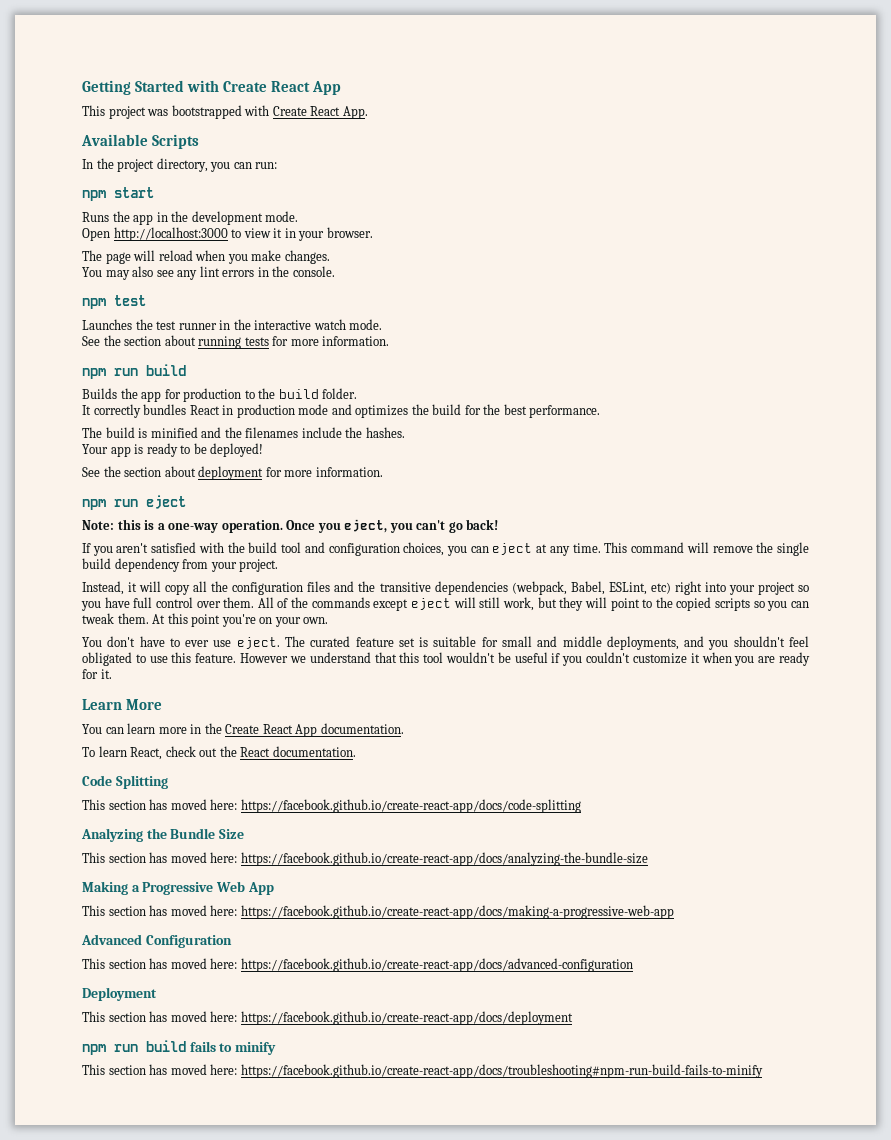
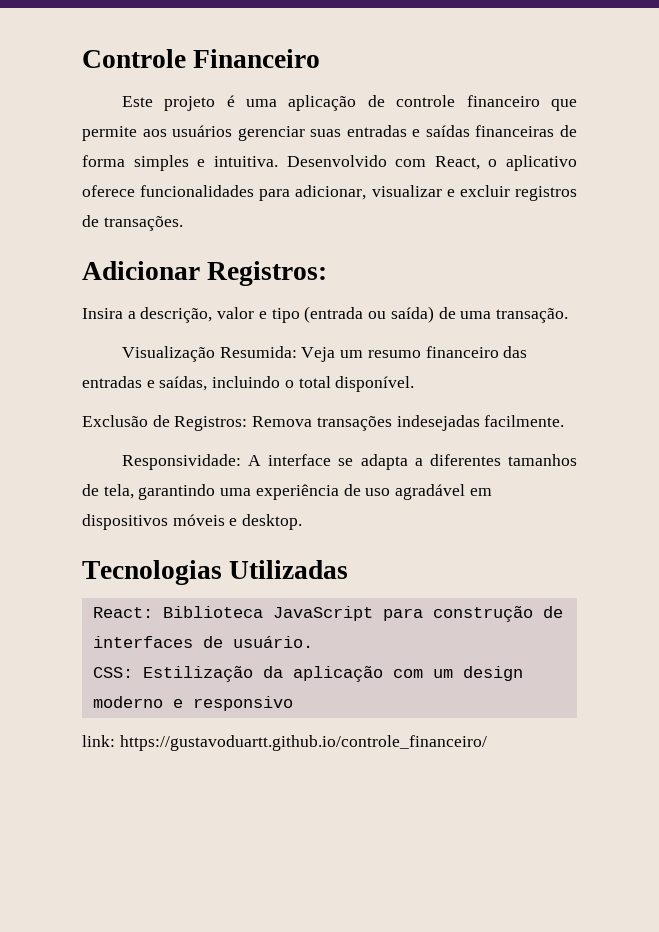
- Getting Started with Create React App
- This project was bootstrapped with Create React App.
- Available Scripts
- In the project directory, you can run:
- npm start
- Runs the app in the development mode.
- Open http://localhost:3000 to view it in your browser.
- The page will reload when you make changes.
- You may also see any lint errors in the console.
- npm test
- Launches the test runner in the interactive watch mode.
- See the section about running tests for more information.
- npm run build
- Builds the app for production to the build folder.
- It correctly bundles React in production mode and optimizes the build for the best performance.
- The build is minified and the filenames include the hashes.
- Your app is ready to be deployed!
- See the section about deployment for more information.
- npm run eject
- Note: this is a one-way operation. Once you eject, you can't go back!
- If you aren't satisfied with the build tool and configuration choices, you can eject at any time. This command will remove the single build dependency from your project.
- Instead, it will copy all the configuration files and the transitive dependencies (webpack, Babel, ESLint, etc) right into your project so you have full control over them. All of the commands except eject will still work, but they will point to the copied scripts so you can tweak them. At this point you're on your own.
- You don't have to ever use eject. The curated feature set is suitable for small and middle deployments, and you shouldn't feel obligated to use this feature. However we understand that this tool wouldn't be useful if you couldn't customize it when you are ready for it.
- Learn More
- You can learn more in the Create React App documentation.
- To learn React, check out the React documentation.
- Code Splitting
- This section has moved here: https://facebook.github.io/create-react-app/docs/code-splitting
- Analyzing the Bundle Size
- This section has moved here: https://facebook.github.io/create-react-app/docs/analyzing-the-bundle-size
- Making a Progressive Web App
- This section has moved here: https://facebook.github.io/create-react-app/docs/making-a-progressive-web-app
- Advanced Configuration
- This section has moved here: https://facebook.github.io/create-react-app/docs/advanced-configuration
- Deployment
- This section has moved here: https://facebook.github.io/create-react-app/docs/deployment
- npm run build fails to minify
- This section has moved here: https://facebook.github.io/create-react-app/docs/troubleshooting#npm-run-build-fails-to-minify
+ Controle Financeiro
+ Este projeto é uma aplicação de controle financeiro que permite aos usuários gerenciar suas entradas e saídas financeiras de forma simples e intuitiva. Desenvolvido com React, o aplicativo oferece funcionalidades para adicionar, visualizar e excluir registros de transações.
+ Adicionar Registros:
+ Insira a descrição, valor e tipo (entrada ou saída) de uma transação.
+ Visualização Resumida: Veja um resumo financeiro das entradas e saídas, incluindo o total disponível.
+ Exclusão de Registros: Remova transações indesejadas facilmente.
+ Responsividade: A interface se adapta a diferentes tamanhos de tela, garantindo uma experiência de uso agradável em dispositivos móveis e desktop.
+ Tecnologias Utilizadas
+ React: Biblioteca JavaScript para construção de interfaces de usuário.
+ CSS: Estilização da aplicação com um design moderno e responsivo
+ link: https://gustavoduartt.github.io/controle_financeiro/

